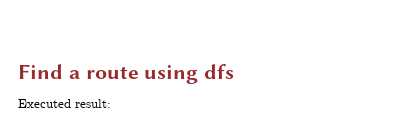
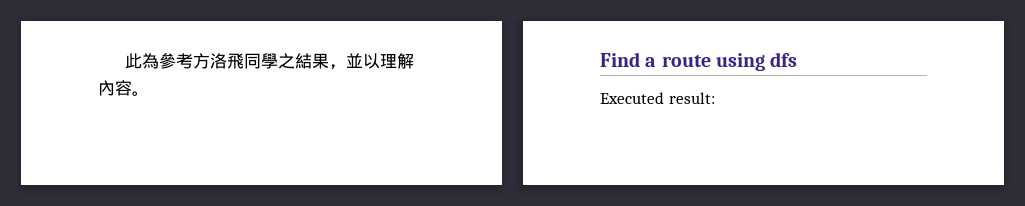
+ 此為參考方洛飛同學之結果，並以理解內容。

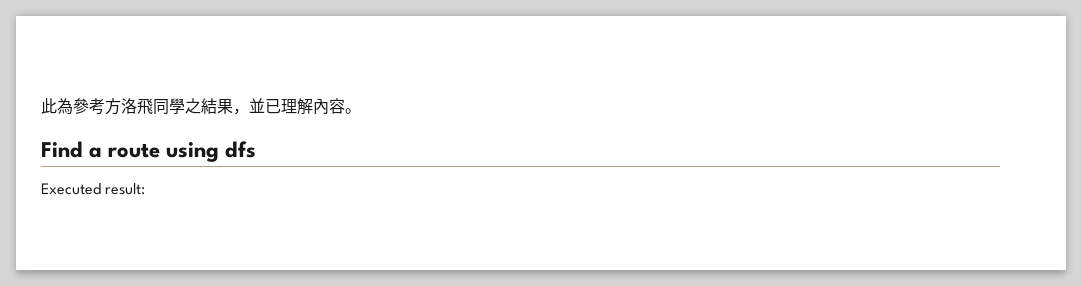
- 此為參考方洛飛同學之結果，並以理解內容。
+ 此為參考方洛飛同學之結果，並已理解內容。

